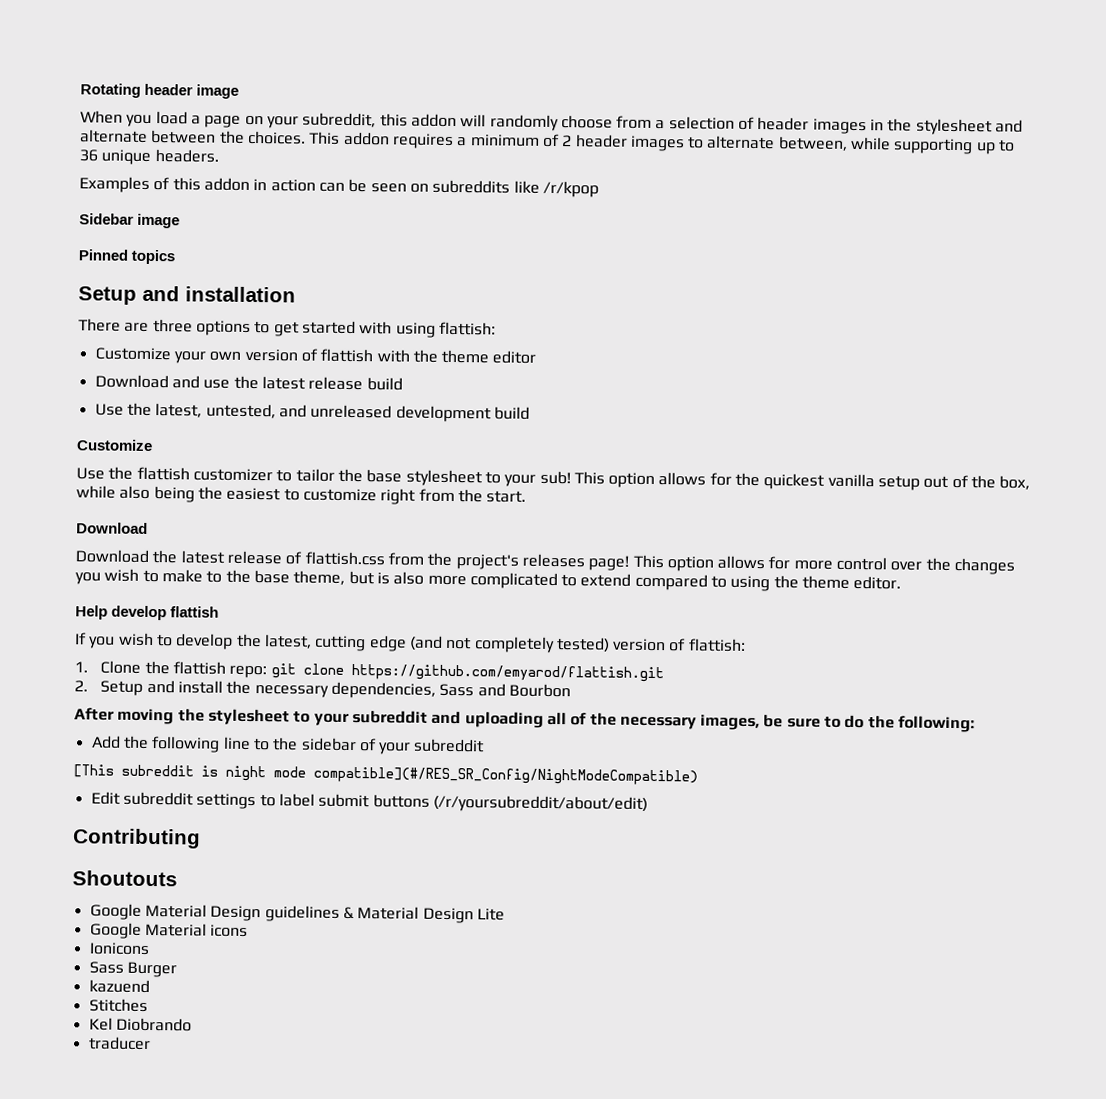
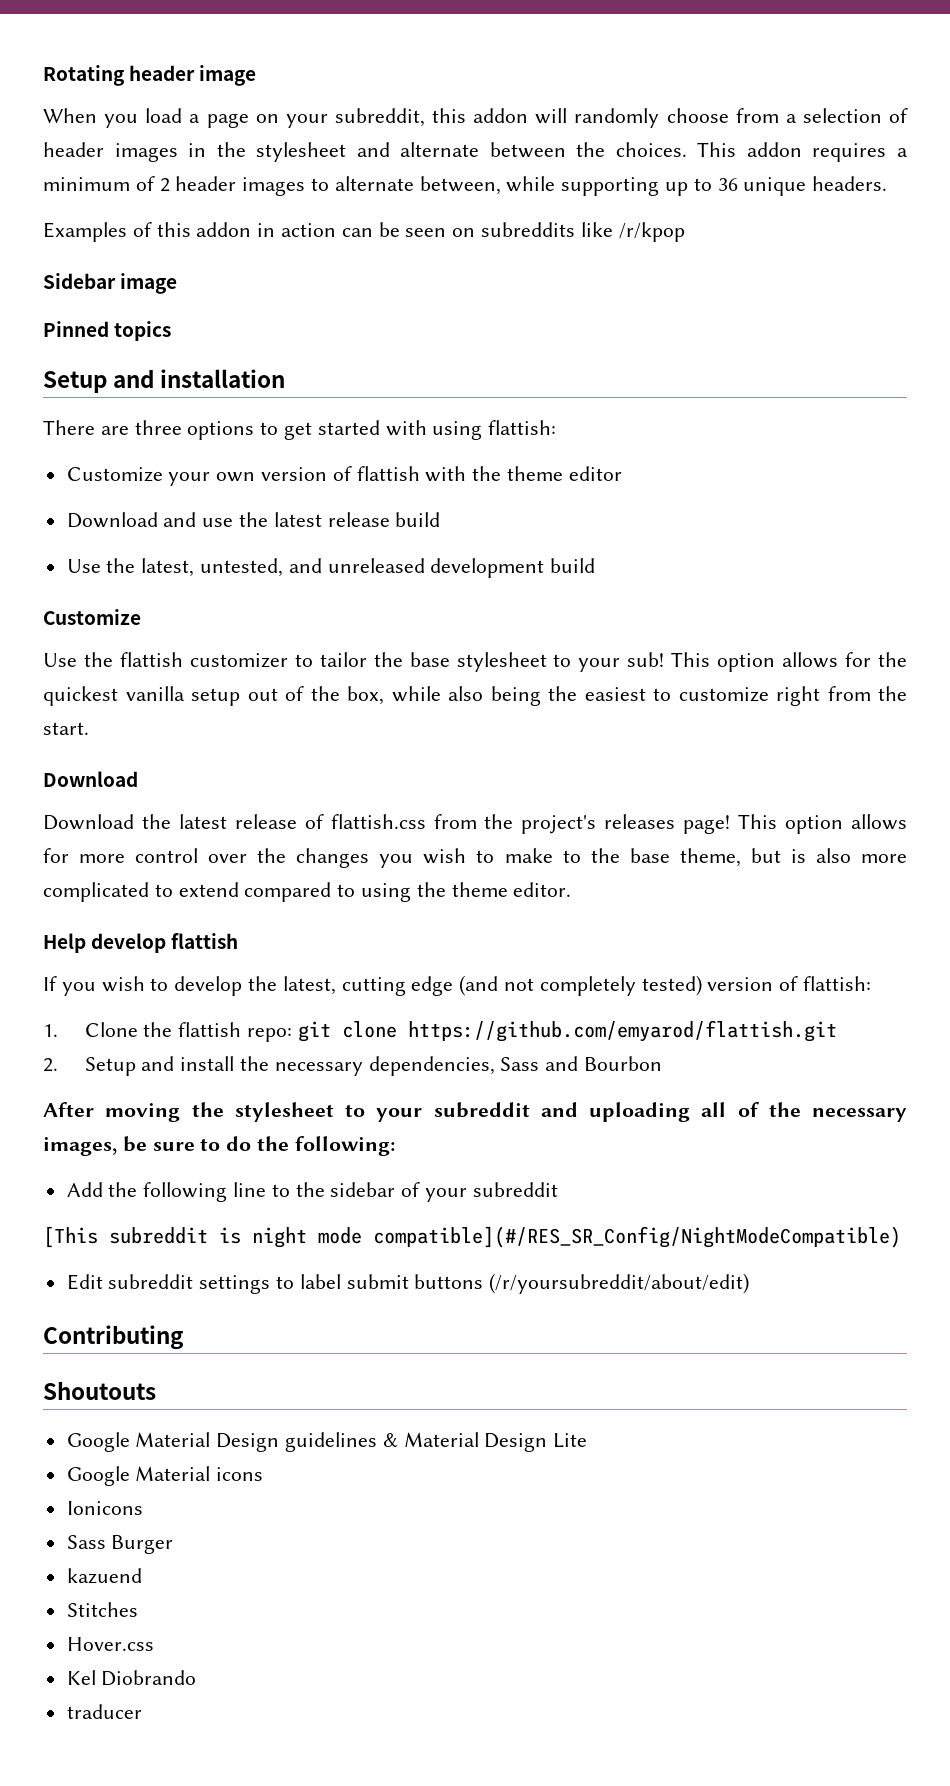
+ Hover.css

